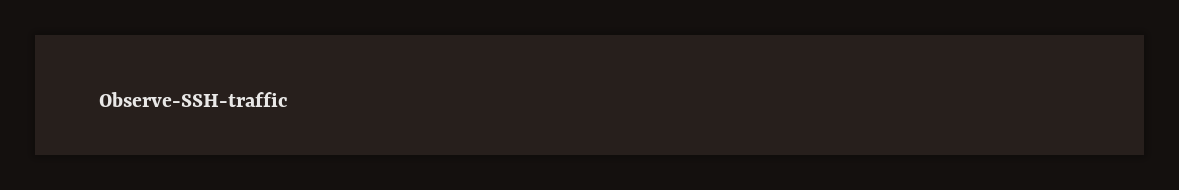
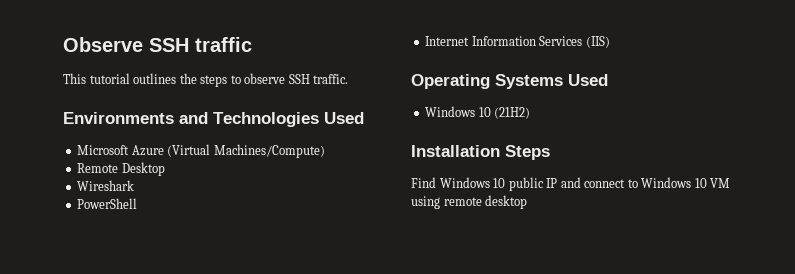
- Observe-SSH-traffic
+ Observe SSH traffic
+ This tutorial outlines the steps to observe SSH traffic.
+ Environments and Technologies Used
+ Microsoft Azure (Virtual Machines/Compute)
+ Remote Desktop
+ Wireshark
+ PowerShell
+ Internet Information Services (IIS)
+ Operating Systems Used
+ Windows 10 (21H2)
+ Installation Steps
+ Find Windows 10 public IP and connect to Windows 10 VM using remote desktop

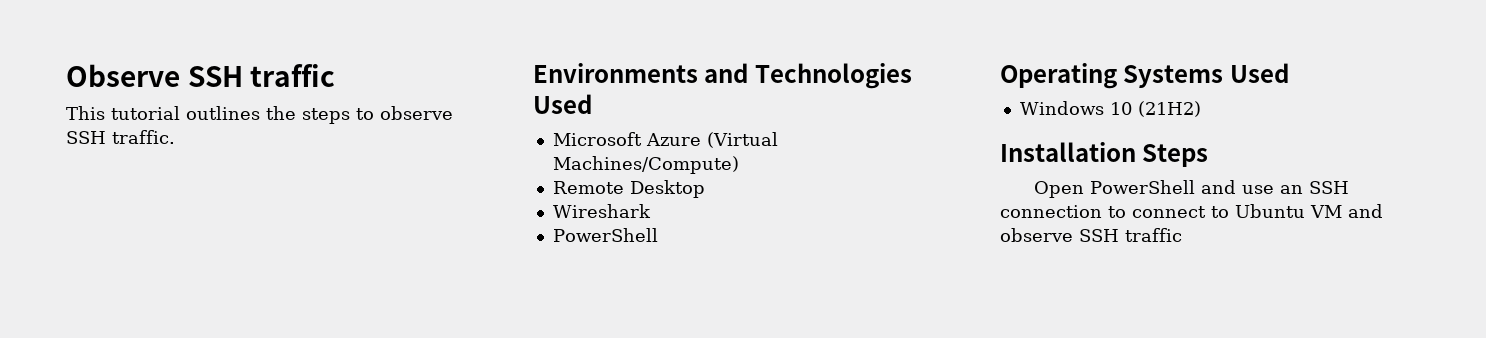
- Internet Information Services (IIS)
- Find Windows 10 public IP and connect to Windows 10 VM using remote desktop
+ Open PowerShell and use an SSH connection to connect to Ubuntu VM and observe SSH traffic

